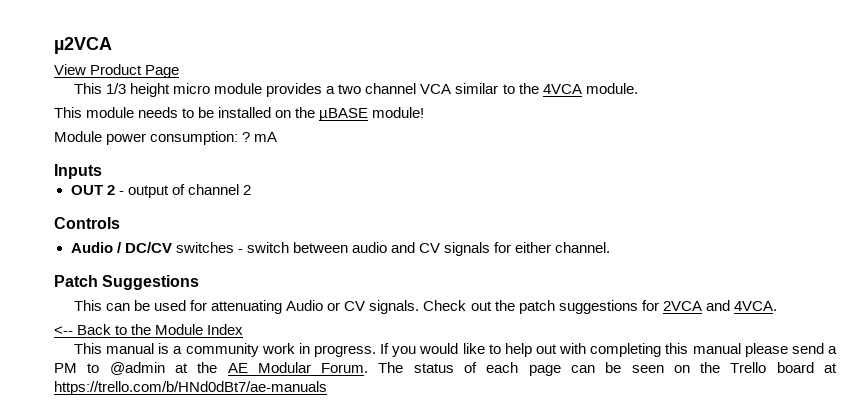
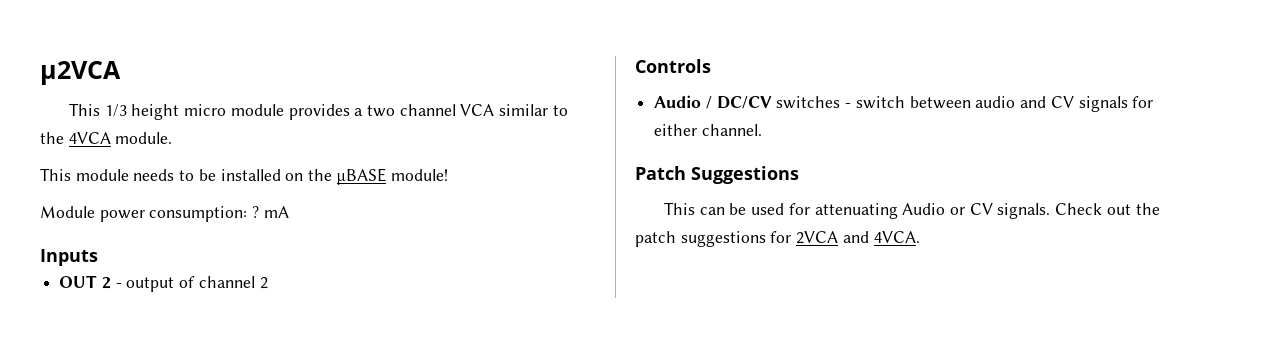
- View Product Page
- <-- Back to the Module Index
- This manual is a community work in progress. If you would like to help out with completing this manual please send a PM to @admin at the AE Modular Forum. The status of each page can be seen on the Trello board at https://trello.com/b/HNd0dBt7/ae-manuals

